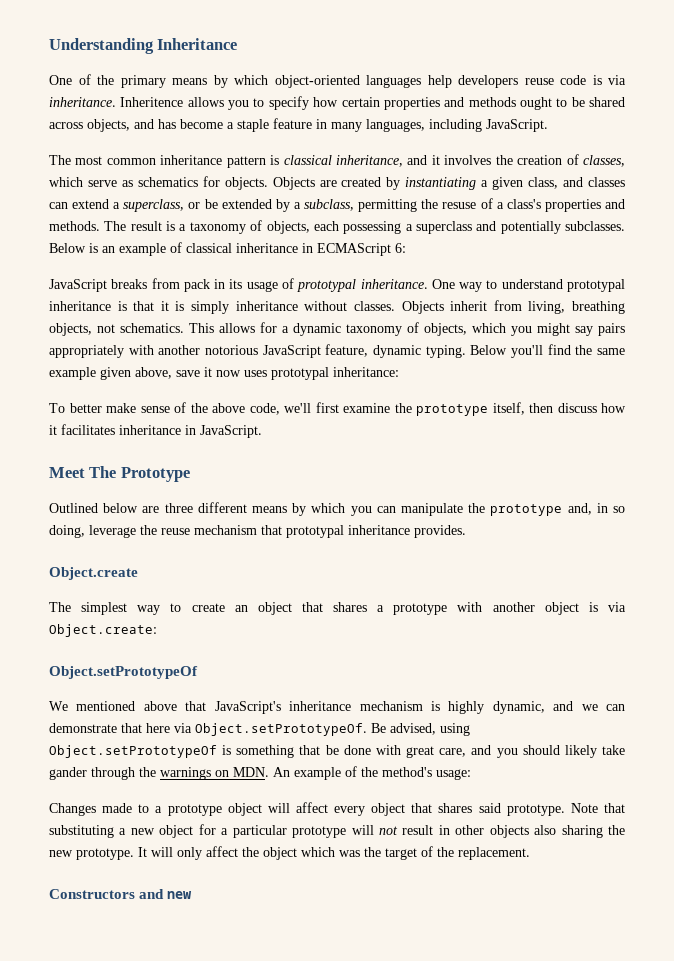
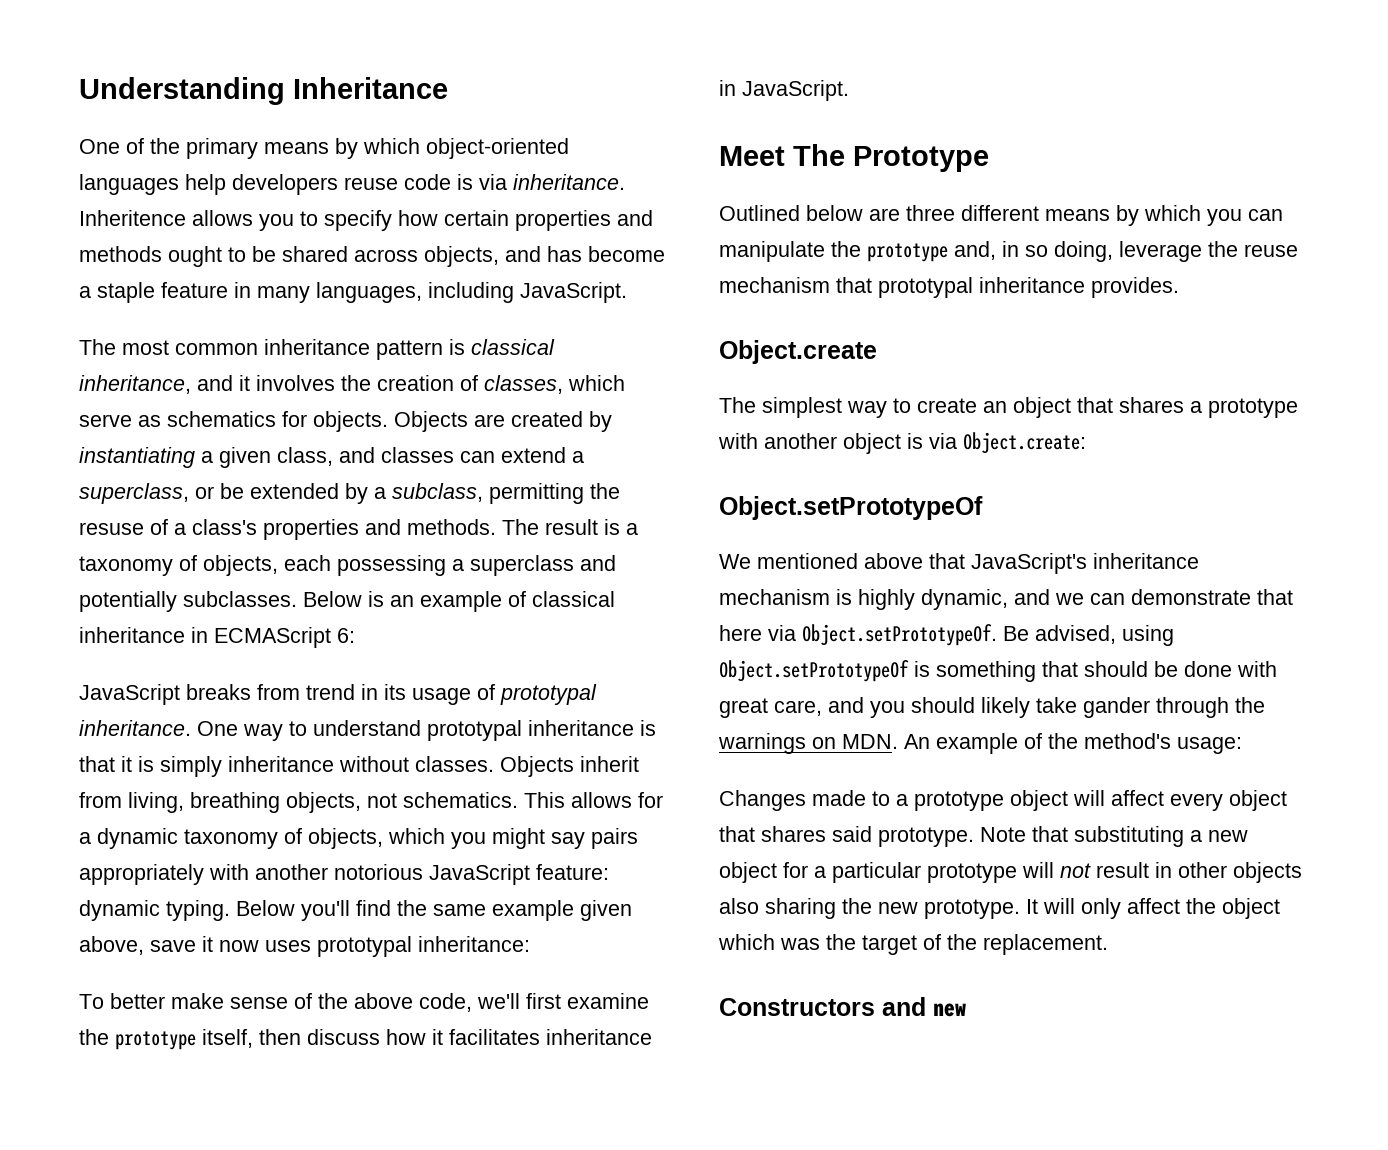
- JavaScript breaks from pack in its usage of prototypal inheritance.
+ JavaScript breaks from trend in its usage of prototypal inheritance.
- This allows for a dynamic taxonomy of objects, which you might say pairs appropriately with another notorious JavaScript feature, dynamic typing.
+ This allows for a dynamic taxonomy of objects, which you might say pairs appropriately with another notorious JavaScript feature: dynamic typing.
- We mentioned above that JavaScript's inheritance mechanism is highly dynamic, and we can demonstrate that here via Object.setPrototypeOf. Be advised, using Object.setPrototypeOf is something that be done with great care, and you should likely take gander through the warnings on MDN. An example of the method's usage:
+ We mentioned above that JavaScript's inheritance mechanism is highly dynamic, and we can demonstrate that here via Object.setPrototypeOf. Be advised, using Object.setPrototypeOf is something that should be done with great care, and you should likely take gander through the warnings on MDN. An example of the method's usage:

